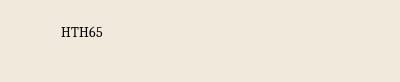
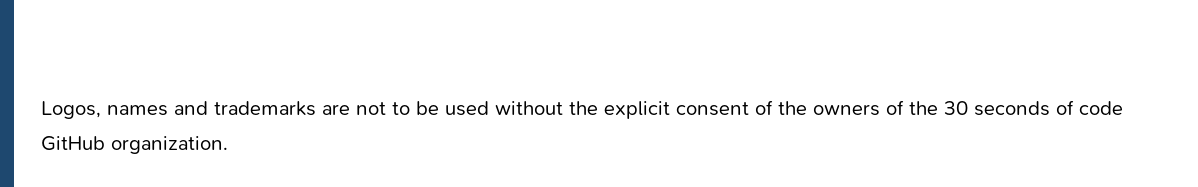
- HTH65
+ Logos, names and trademarks are not to be used without the explicit consent of the owners of the 30 seconds of code GitHub organization.

